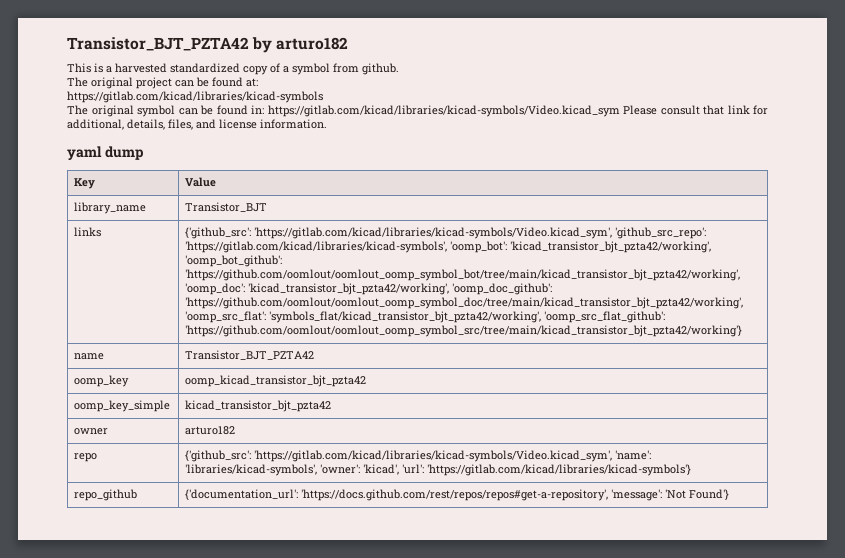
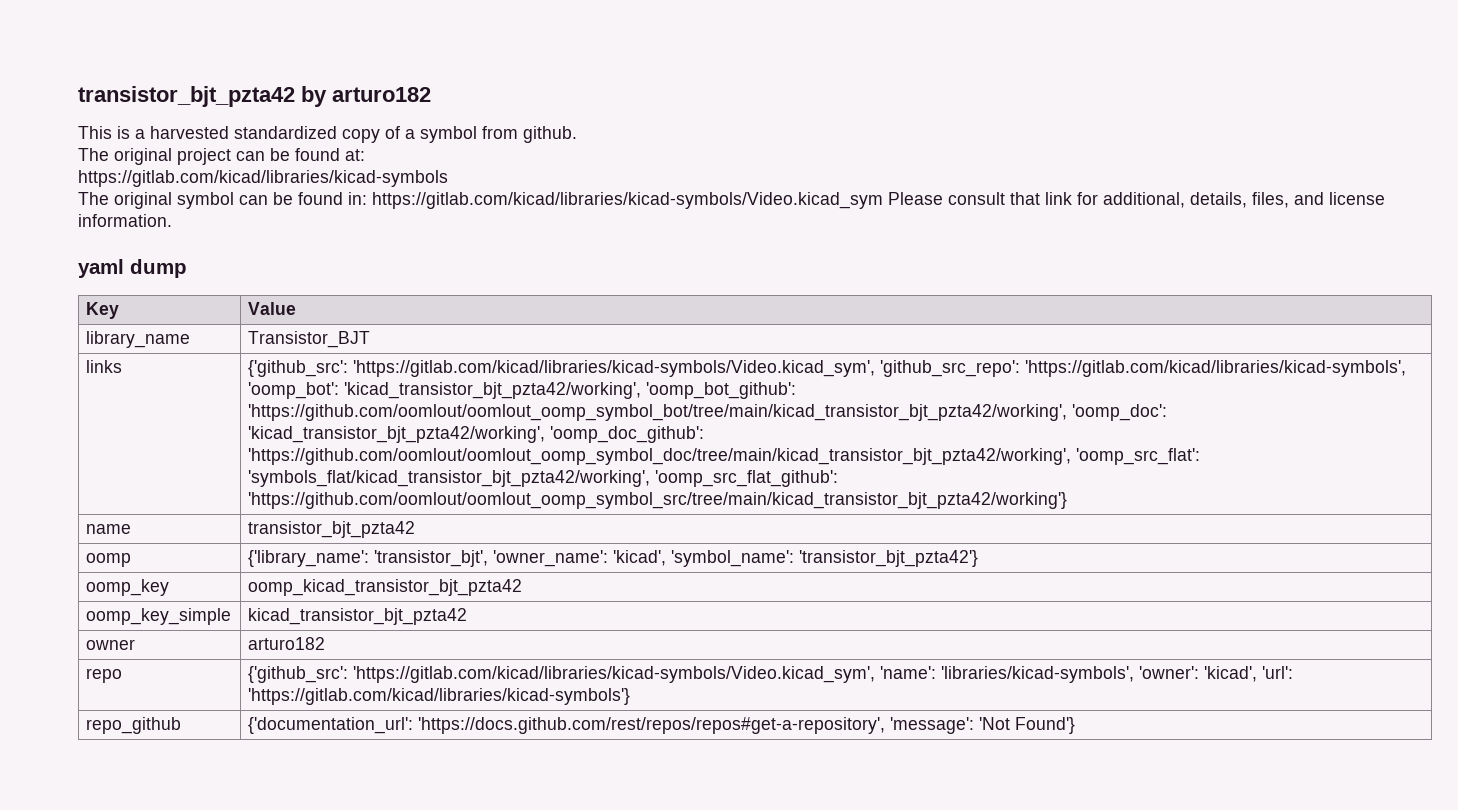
- Transistor_BJT_PZTA42 by arturo182
+ transistor_bjt_pzta42 by arturo182
- name | Transistor_BJT_PZTA42
+ name | transistor_bjt_pzta42
+ oomp | {'library_name': 'transistor_bjt', 'owner_name': 'kicad', 'symbol_name': 'transistor_bjt_pzta42'}

